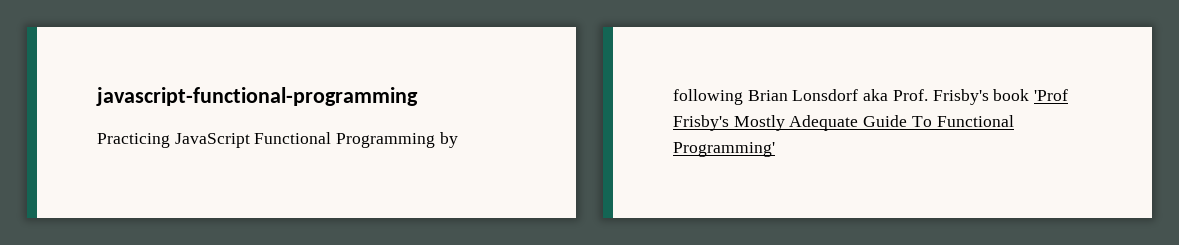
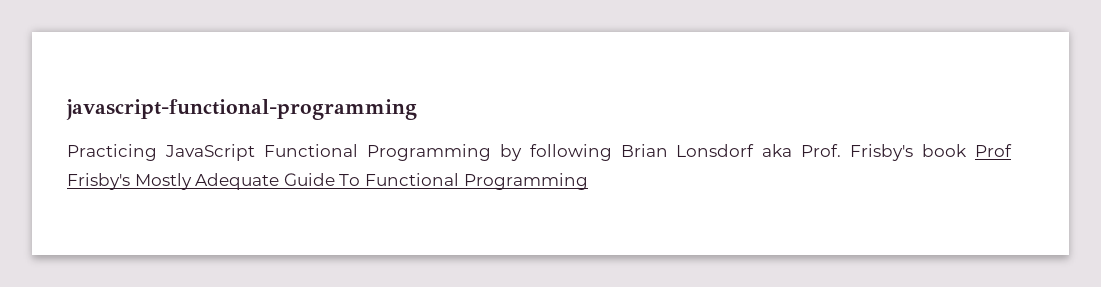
- Practicing JavaScript Functional Programming by following Brian Lonsdorf aka Prof. Frisby's book 'Prof Frisby's Mostly Adequate Guide To Functional Programming'
+ Practicing JavaScript Functional Programming by following Brian Lonsdorf aka Prof. Frisby's book Prof Frisby's Mostly Adequate Guide To Functional Programming

